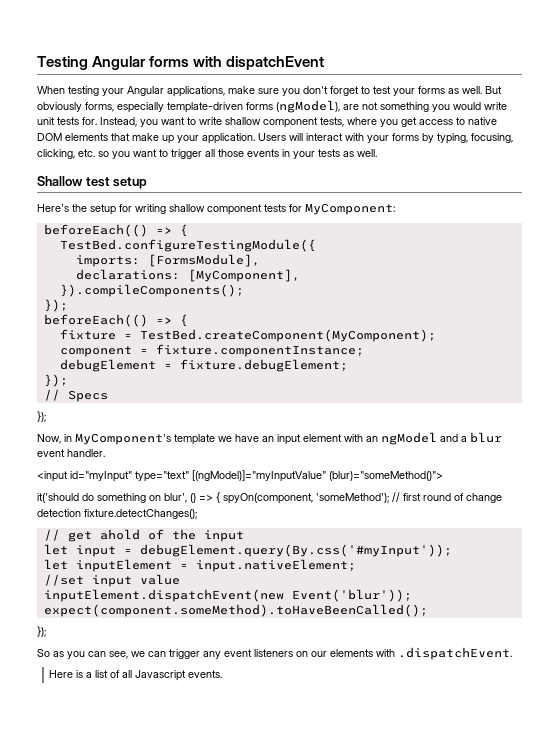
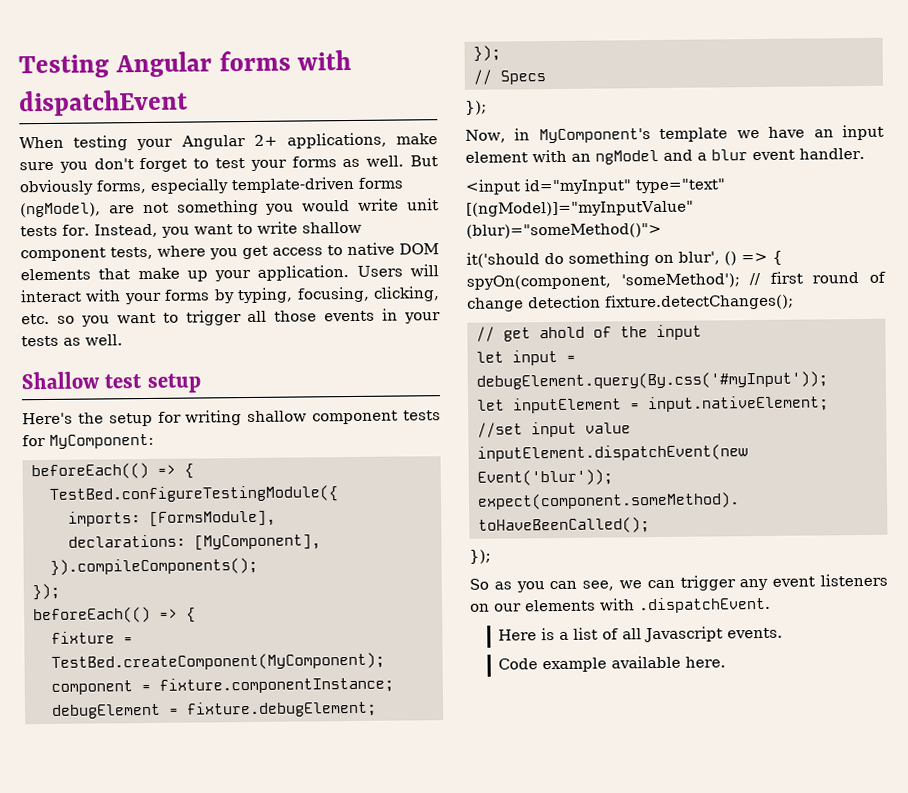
- When testing your Angular applications, make sure you don't forget to test your forms as well.
+ When testing your Angular 2+ applications, make sure you don't forget to test your forms as well.
+ Code example available here.

